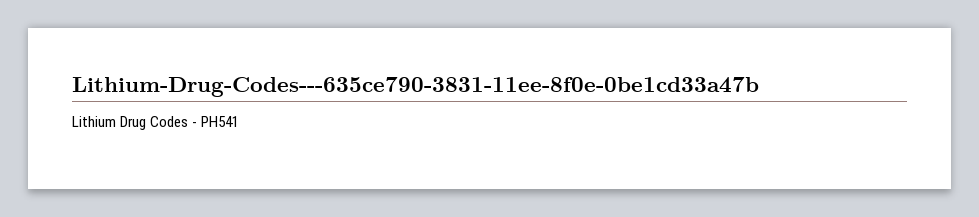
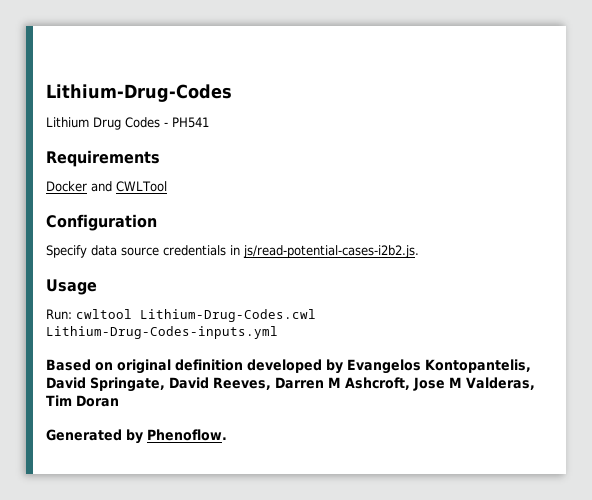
- Lithium-Drug-Codes---635ce790-3831-11ee-8f0e-0be1cd33a47b
+ Lithium-Drug-Codes
+ Requirements
+ Docker and CWLTool
+ Configuration
+ Specify data source credentials in js/read-potential-cases-i2b2.js.
+ Usage
+ Run: cwltool Lithium-Drug-Codes.cwl Lithium-Drug-Codes-inputs.yml
+ Based on original definition developed by Evangelos Kontopantelis, David Springate, David Reeves, Darren M Ashcroft, Jose M Valderas, Tim Doran
+ Generated by Phenoflow.

